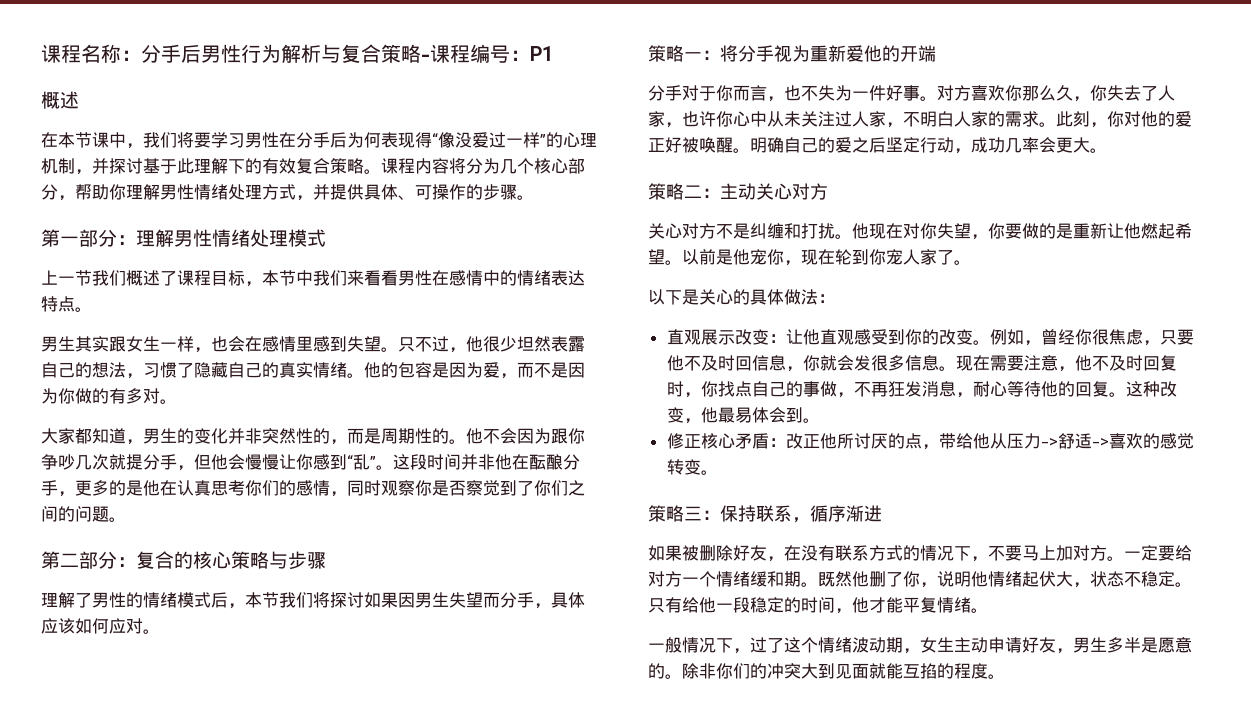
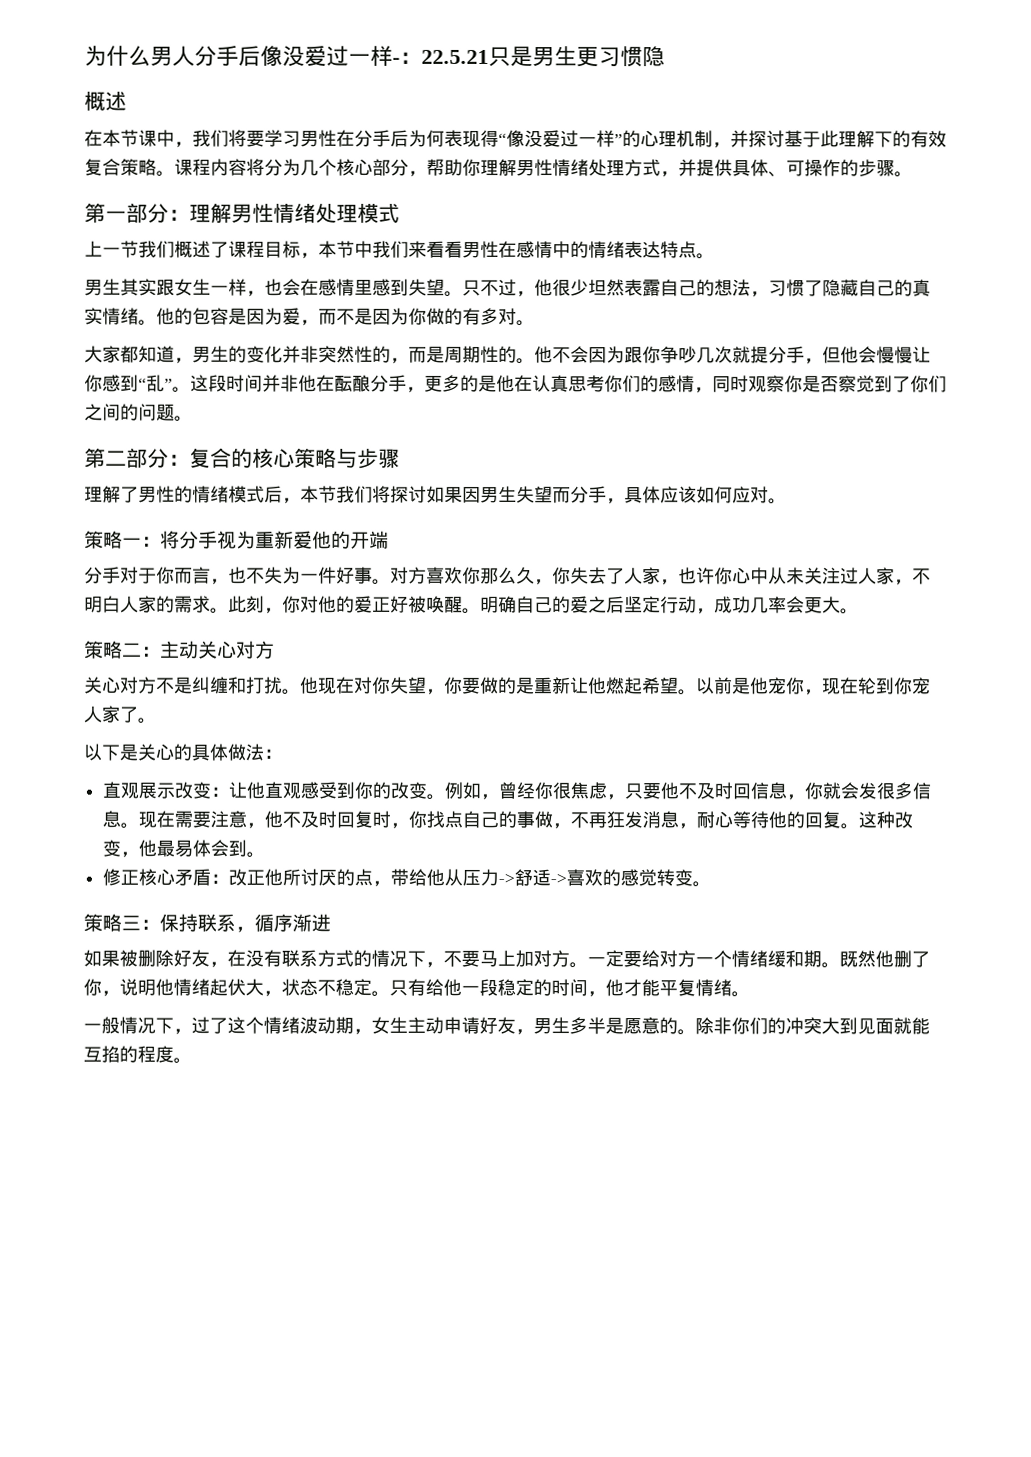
- 课程名称：分手后男性行为解析与复合策略-课程编号：P1
+ 为什么男人分手后像没爱过一样-：22.5.21只是男生更习惯隐

